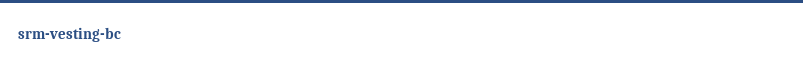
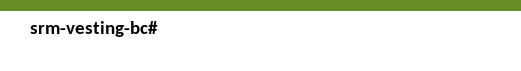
- srm-vesting-bc
+ srm-vesting-bc#

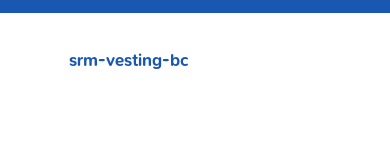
- srm-vesting-bc#
+ srm-vesting-bc

